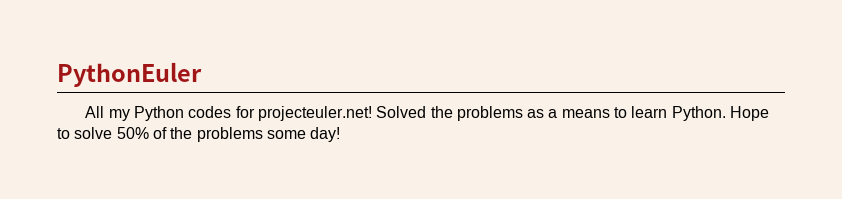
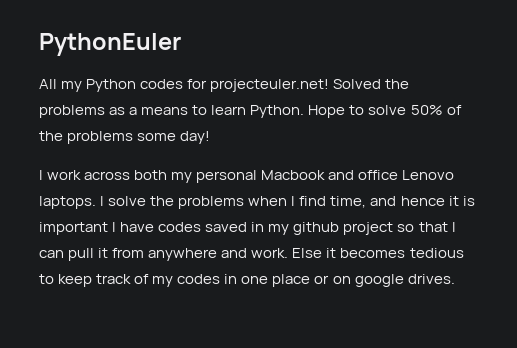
+ I work across both my personal Macbook and office Lenovo laptops. I solve the problems when I find time, and hence it is important I have codes saved in my github project so that I can pull it from anywhere and work. Else it becomes tedious to keep track of my codes in one place or on google drives.

